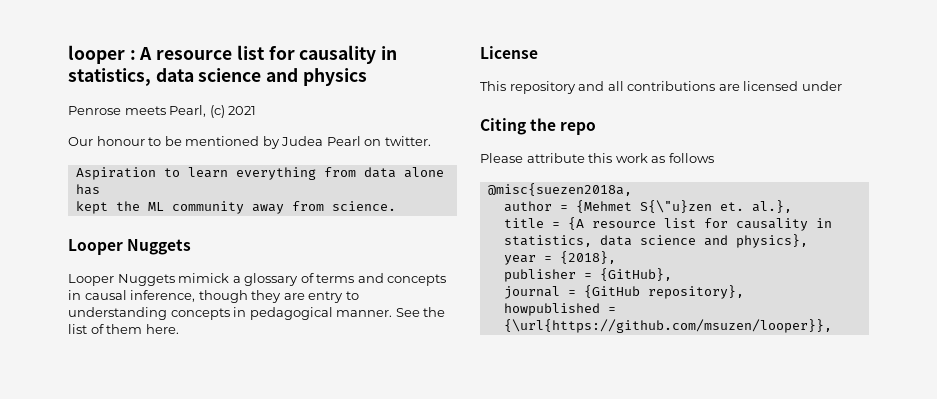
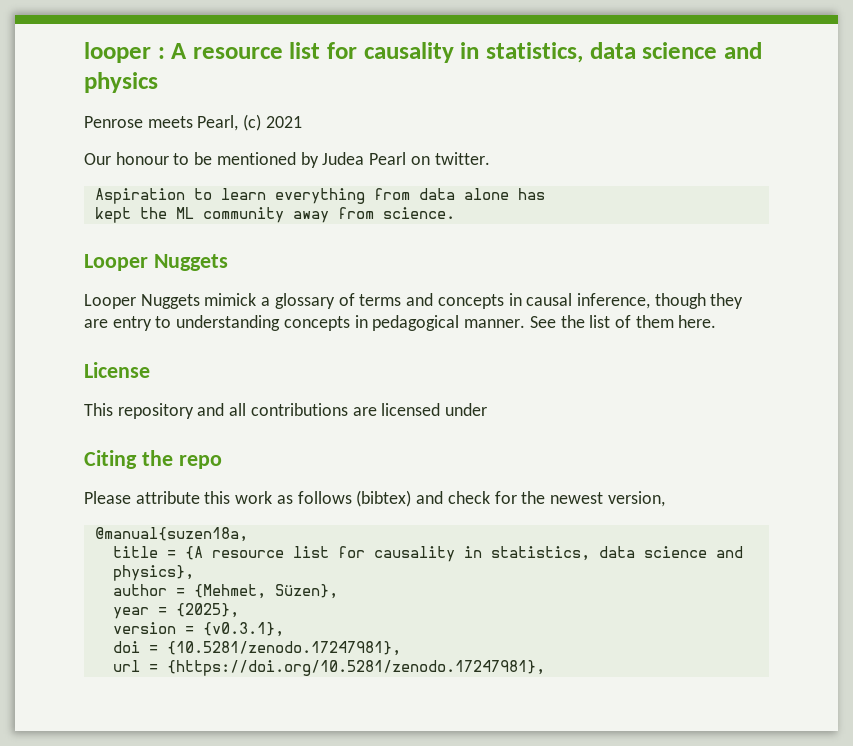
- Please attribute this work as follows
- @misc{suezen2018a,
- author = {Mehmet S{\"u}zen et. al.},
+ Please attribute this work as follows (bibtex) and check for the newest version,
+ @manual{suzen18a,
- year = {2018},
- publisher = {GitHub},
- journal = {GitHub repository},
- howpublished = {\url{https://github.com/msuzen/looper}},
+ author = {Mehmet, Süzen},
+ year = {2025},
+ version = {v0.3.1},
+ doi = {10.5281/zenodo.17247981},
+ url = {https://doi.org/10.5281/zenodo.17247981},

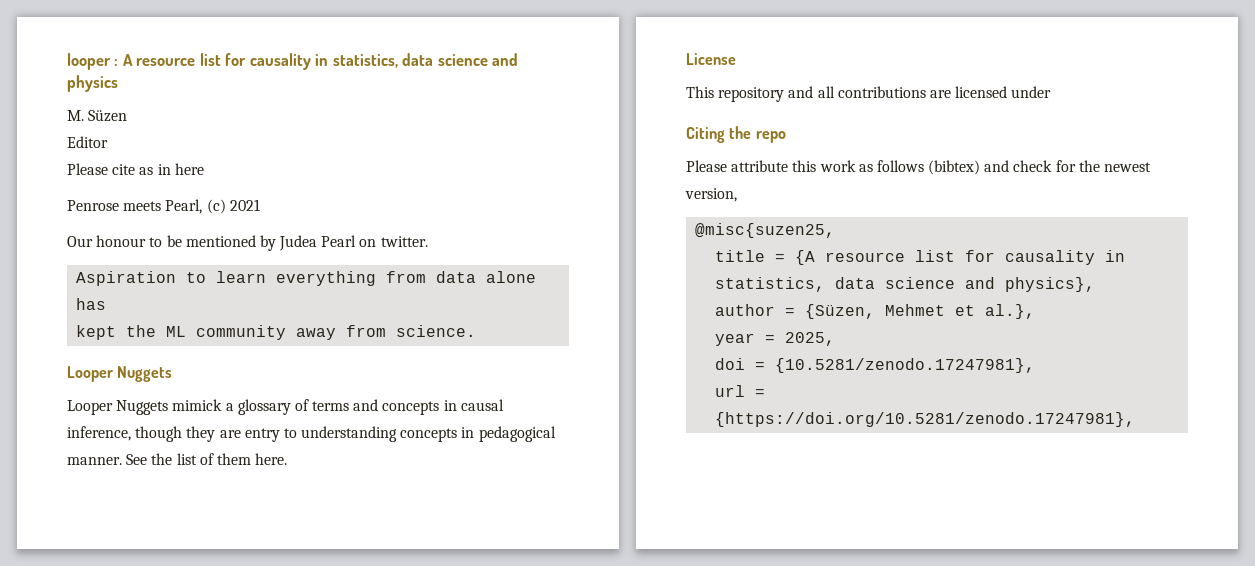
+ M. Süzen
+ Editor
+ Please cite as in here
- @manual{suzen18a,
+ @misc{suzen25,
- author = {Mehmet, Süzen},
- year = {2025},
- version = {v0.3.1},
+ author = {Süzen, Mehmet et al.},
+ year = 2025,

